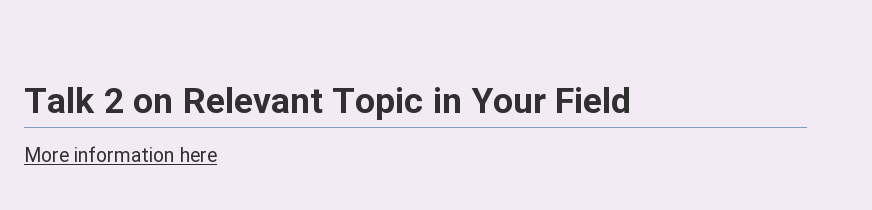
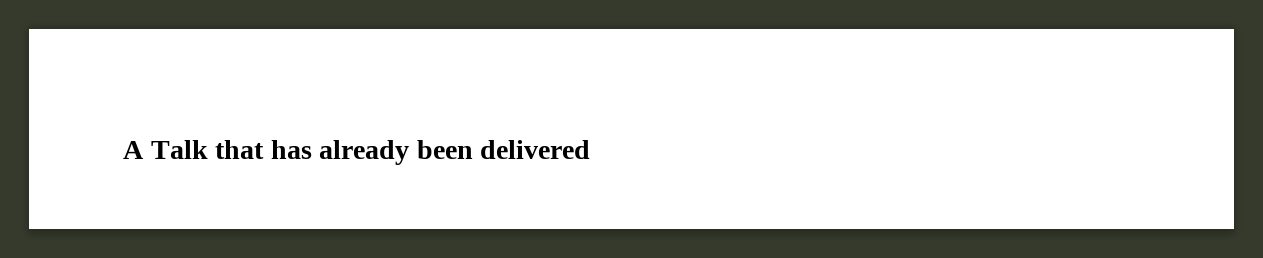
- Talk 2 on Relevant Topic in Your Field
- More information here
+ A Talk that has already been delivered

